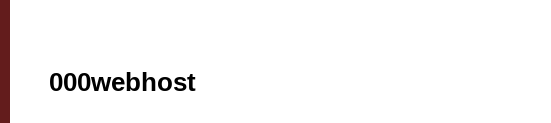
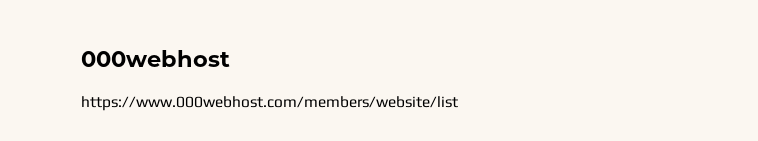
+ https://www.000webhost.com/members/website/list

